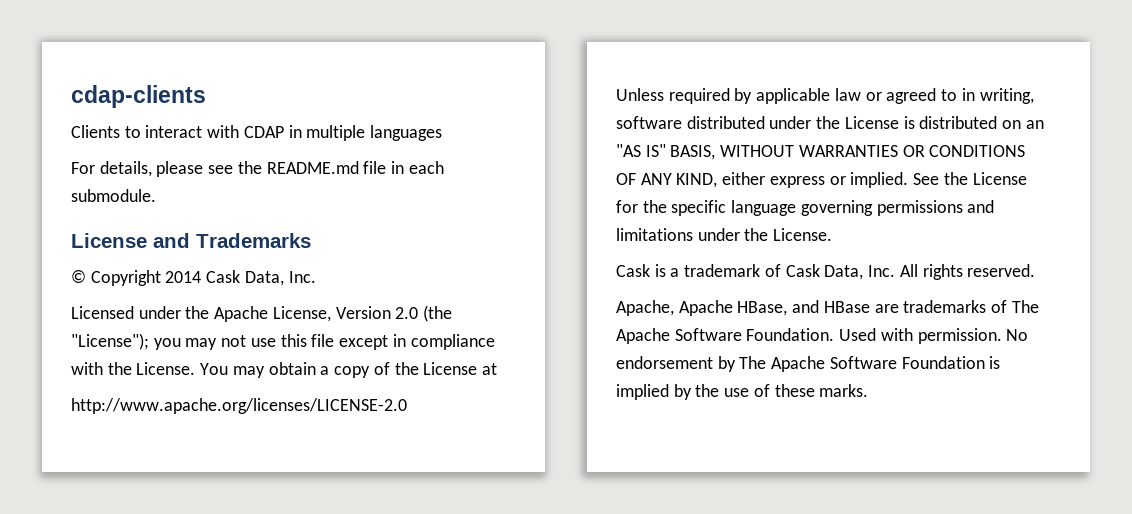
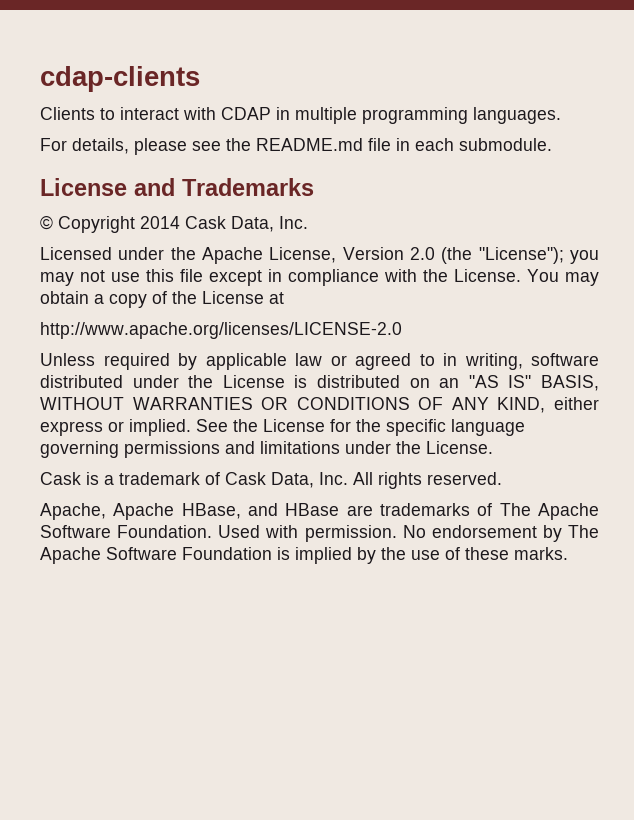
- Clients to interact with CDAP in multiple languages
+ Clients to interact with CDAP in multiple programming languages.

